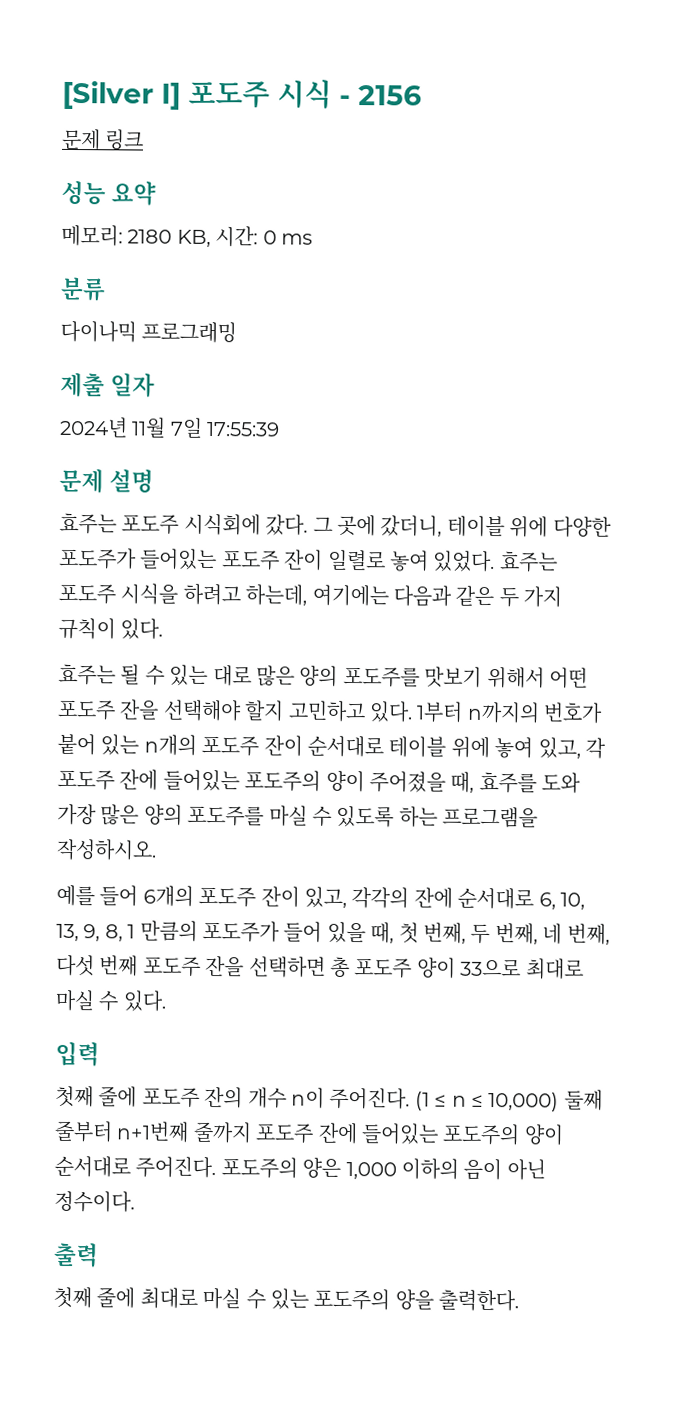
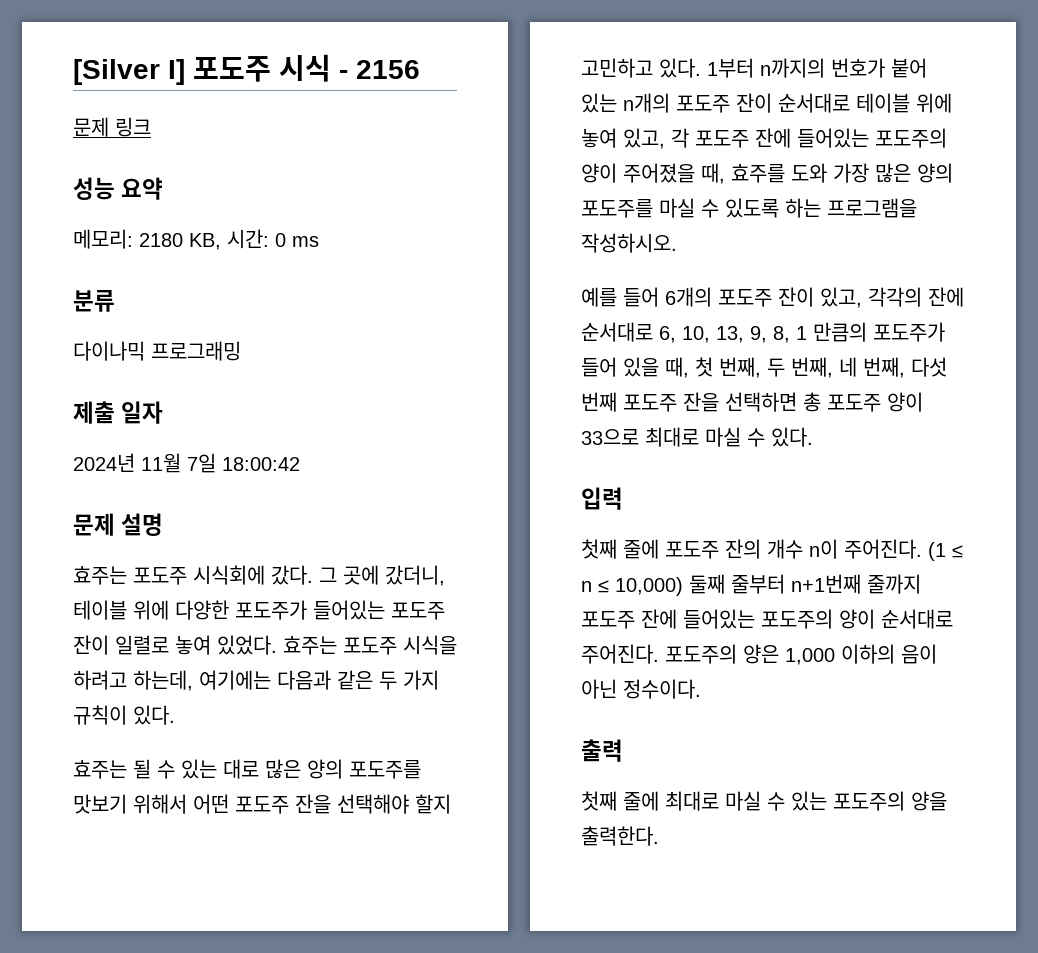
- 2024년 11월 7일 17:55:39
+ 2024년 11월 7일 18:00:42

